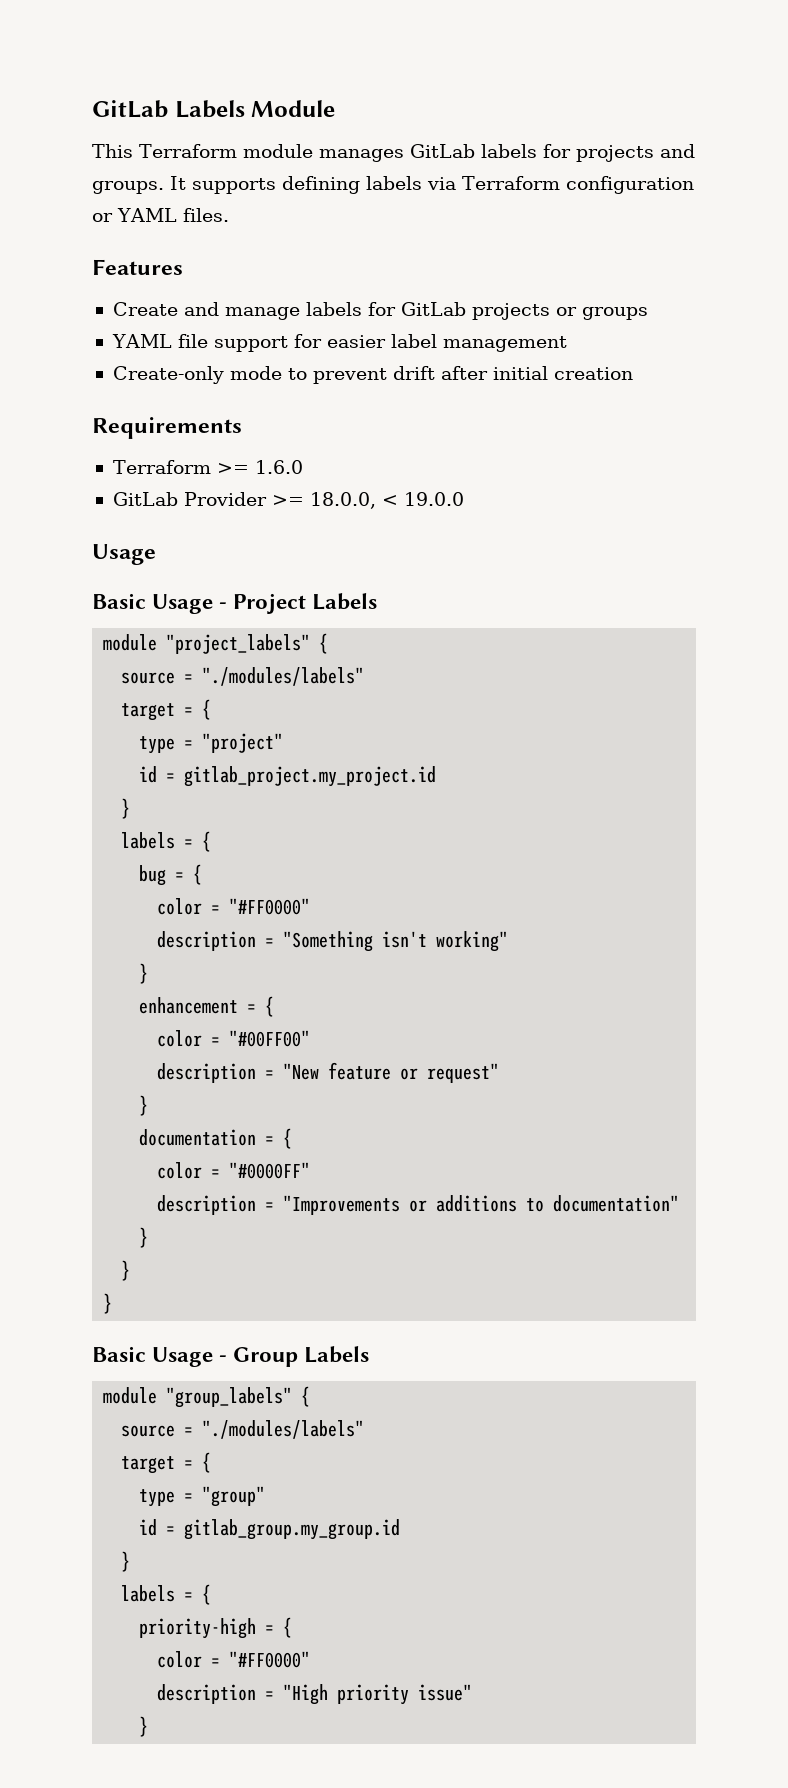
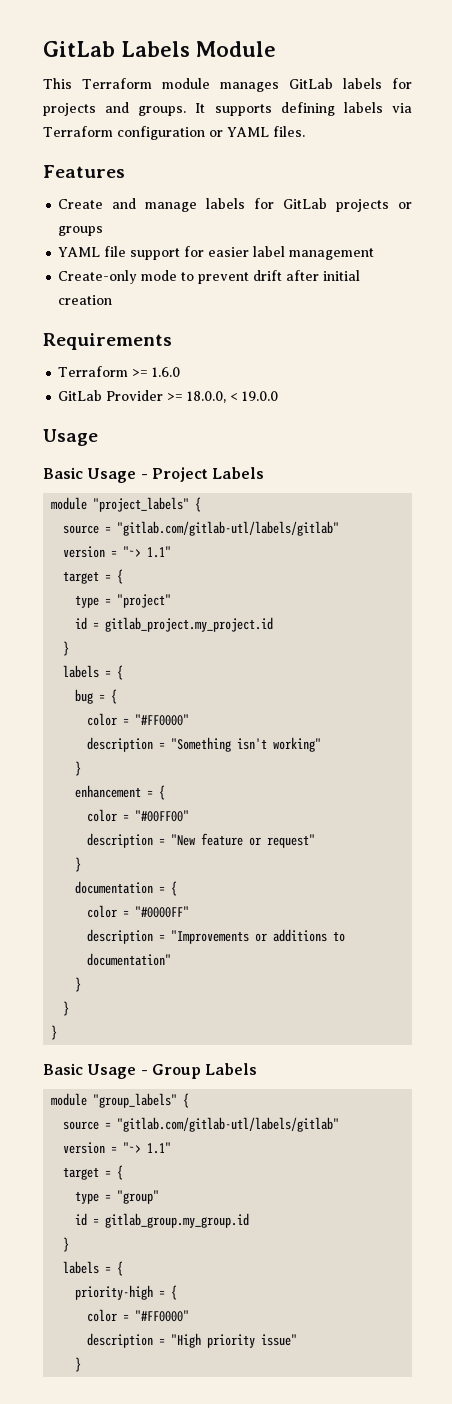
  module "project_labels" {
- source = "./modules/labels"
+ source = "gitlab.com/gitlab-utl/labels/gitlab"
+ version = "~> 1.1"
  module "group_labels" {
- source = "./modules/labels"
+ source = "gitlab.com/gitlab-utl/labels/gitlab"
+ version = "~> 1.1"

